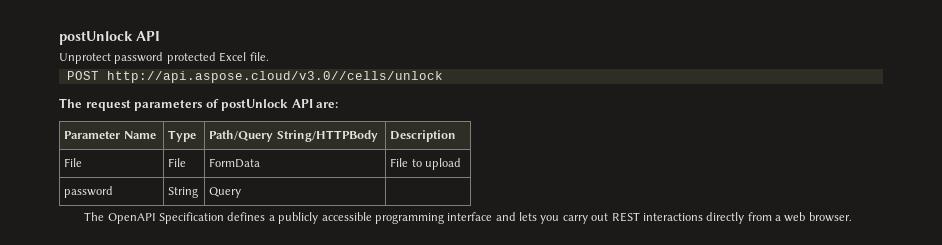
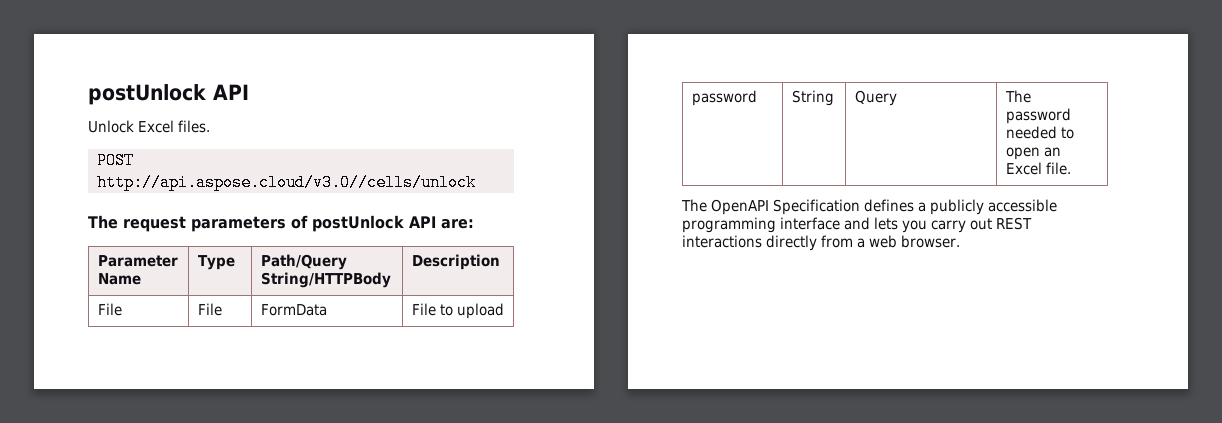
- Unprotect password protected Excel file.
+ Unlock Excel files.
- password | String | Query |
+ password | String | Query | The password needed to open an Excel file.

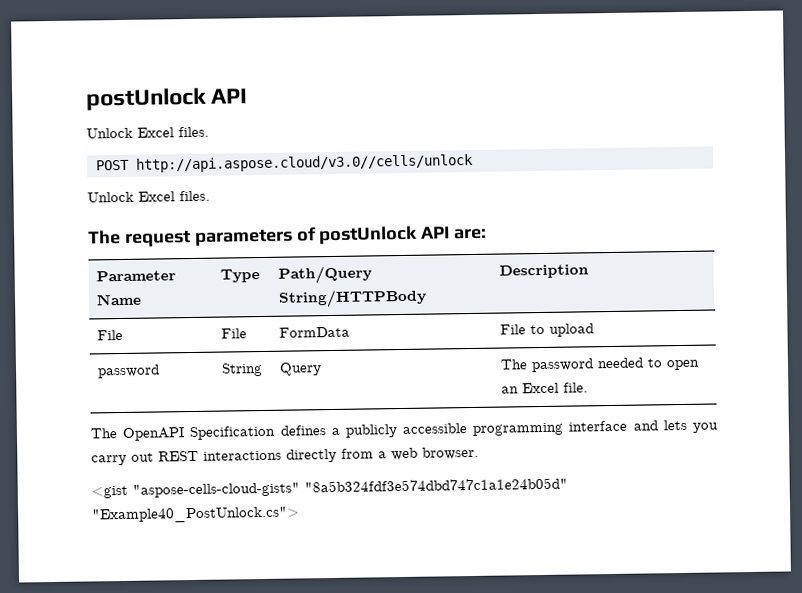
  POST http://api.aspose.cloud/v3.0//cells/unlock
+ Unlock Excel files.
+ <gist "aspose-cells-cloud-gists" "8a5b324fdf3e574dbd747c1a1e24b05d" "Example40_PostUnlock.cs">

